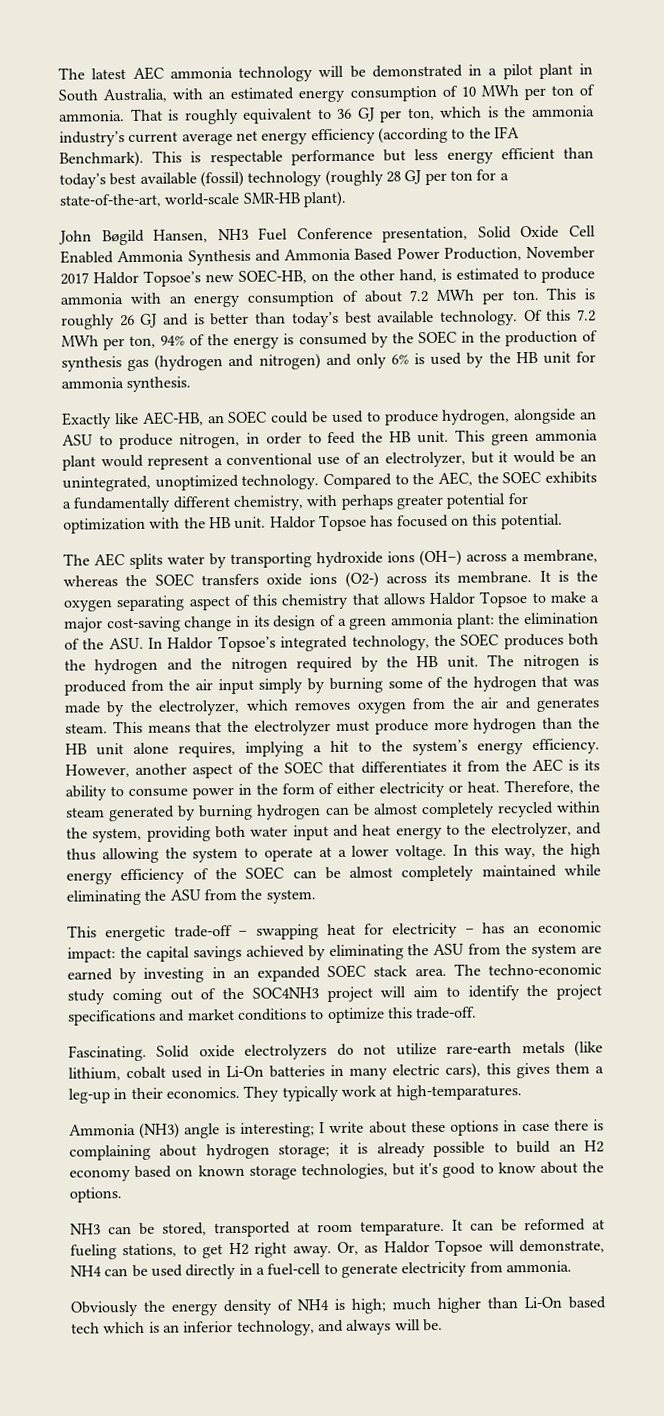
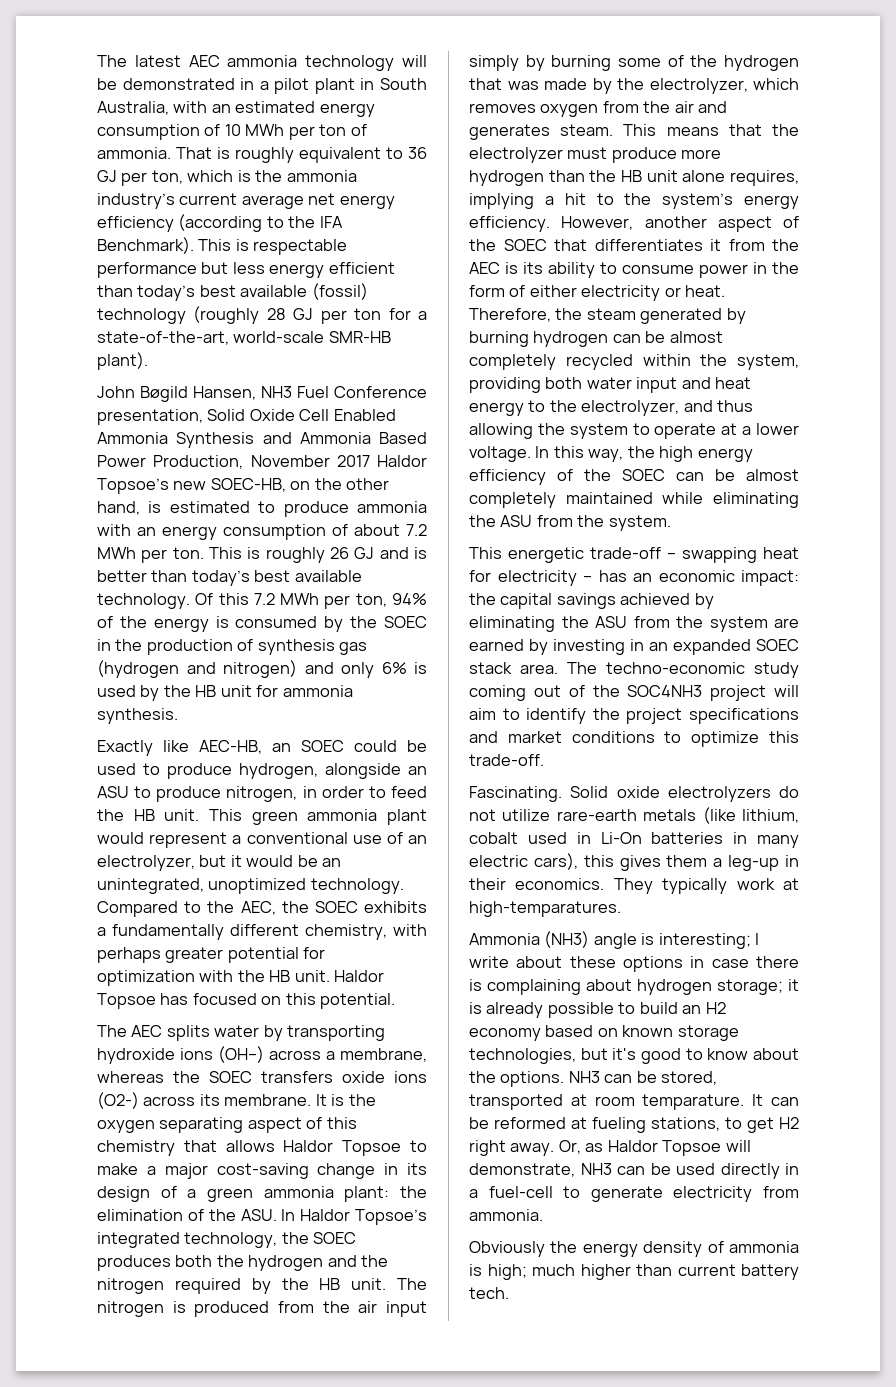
- Ammonia (NH3) angle is interesting; I write about these options in case there is complaining about hydrogen storage; it is already possible to build an H2 economy based on known storage technologies, but it's good to know about the options.
- NH3 can be stored, transported at room temparature.
+ Ammonia (NH3) angle is interesting; I write about these options in case there is complaining about hydrogen storage; it is already possible to build an H2 economy based on known storage technologies, but it's good to know about the options. NH3 can be stored, transported at room temparature.
- Or, as Haldor Topsoe will demonstrate, NH4 can be used directly in a fuel-cell to generate electricity from ammonia.
+ Or, as Haldor Topsoe will demonstrate, NH3 can be used directly in a fuel-cell to generate electricity from ammonia.
- Obviously the energy density of NH4 is high; much higher than Li-On based tech which is an inferior technology, and always will be.
+ Obviously the energy density of ammonia is high; much higher than current battery tech.

